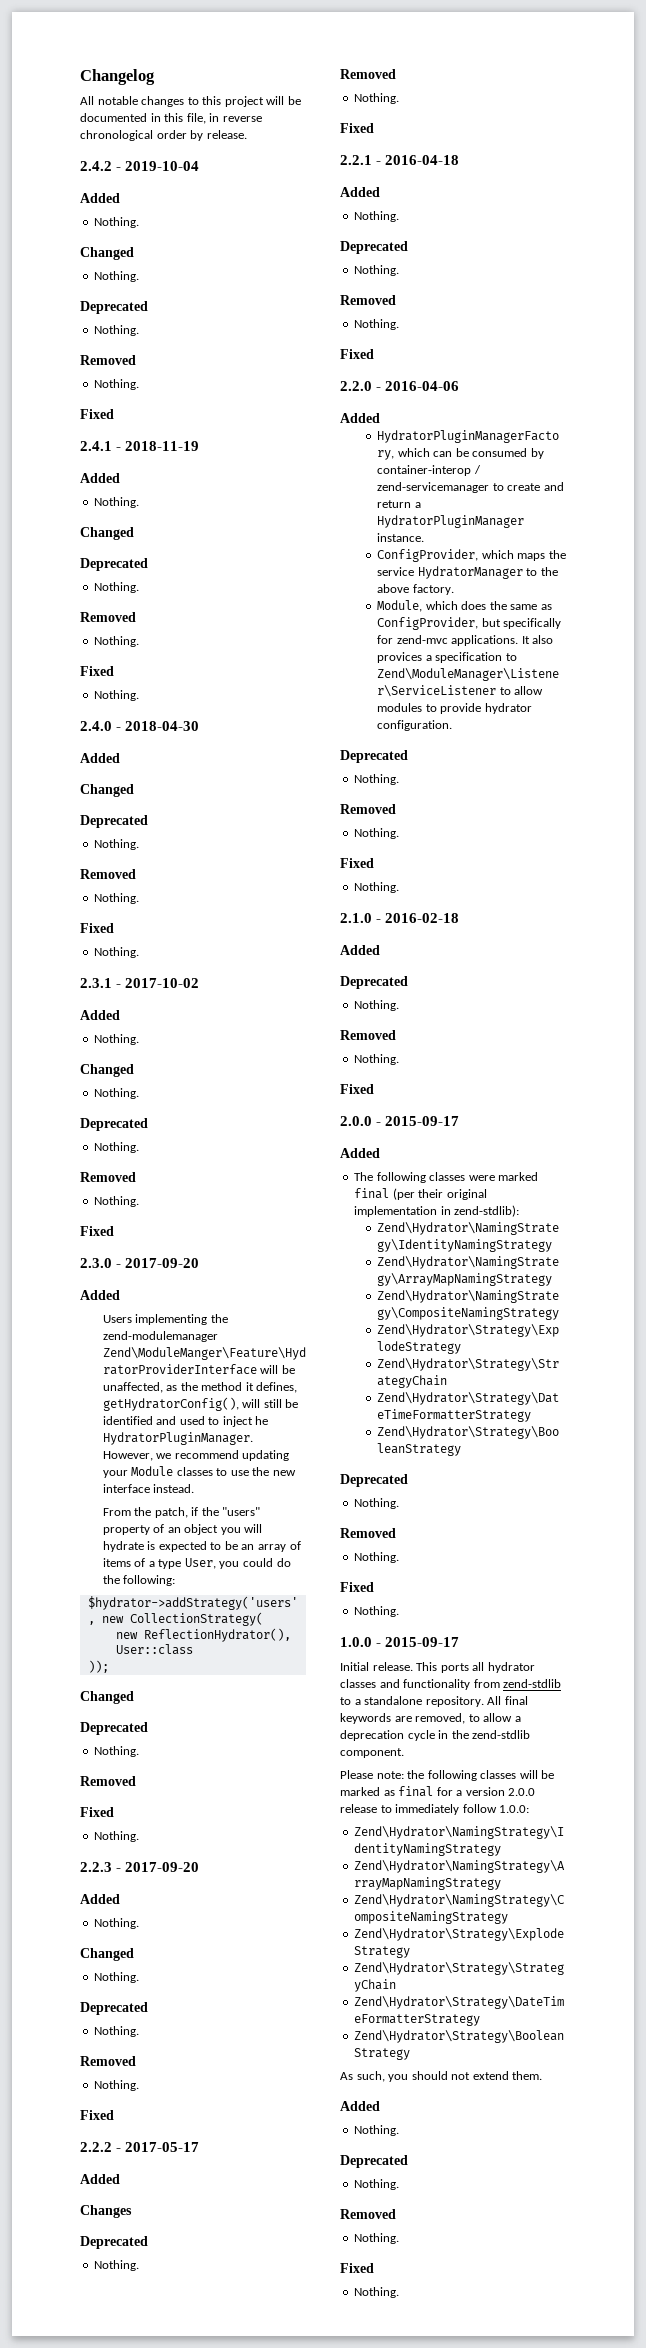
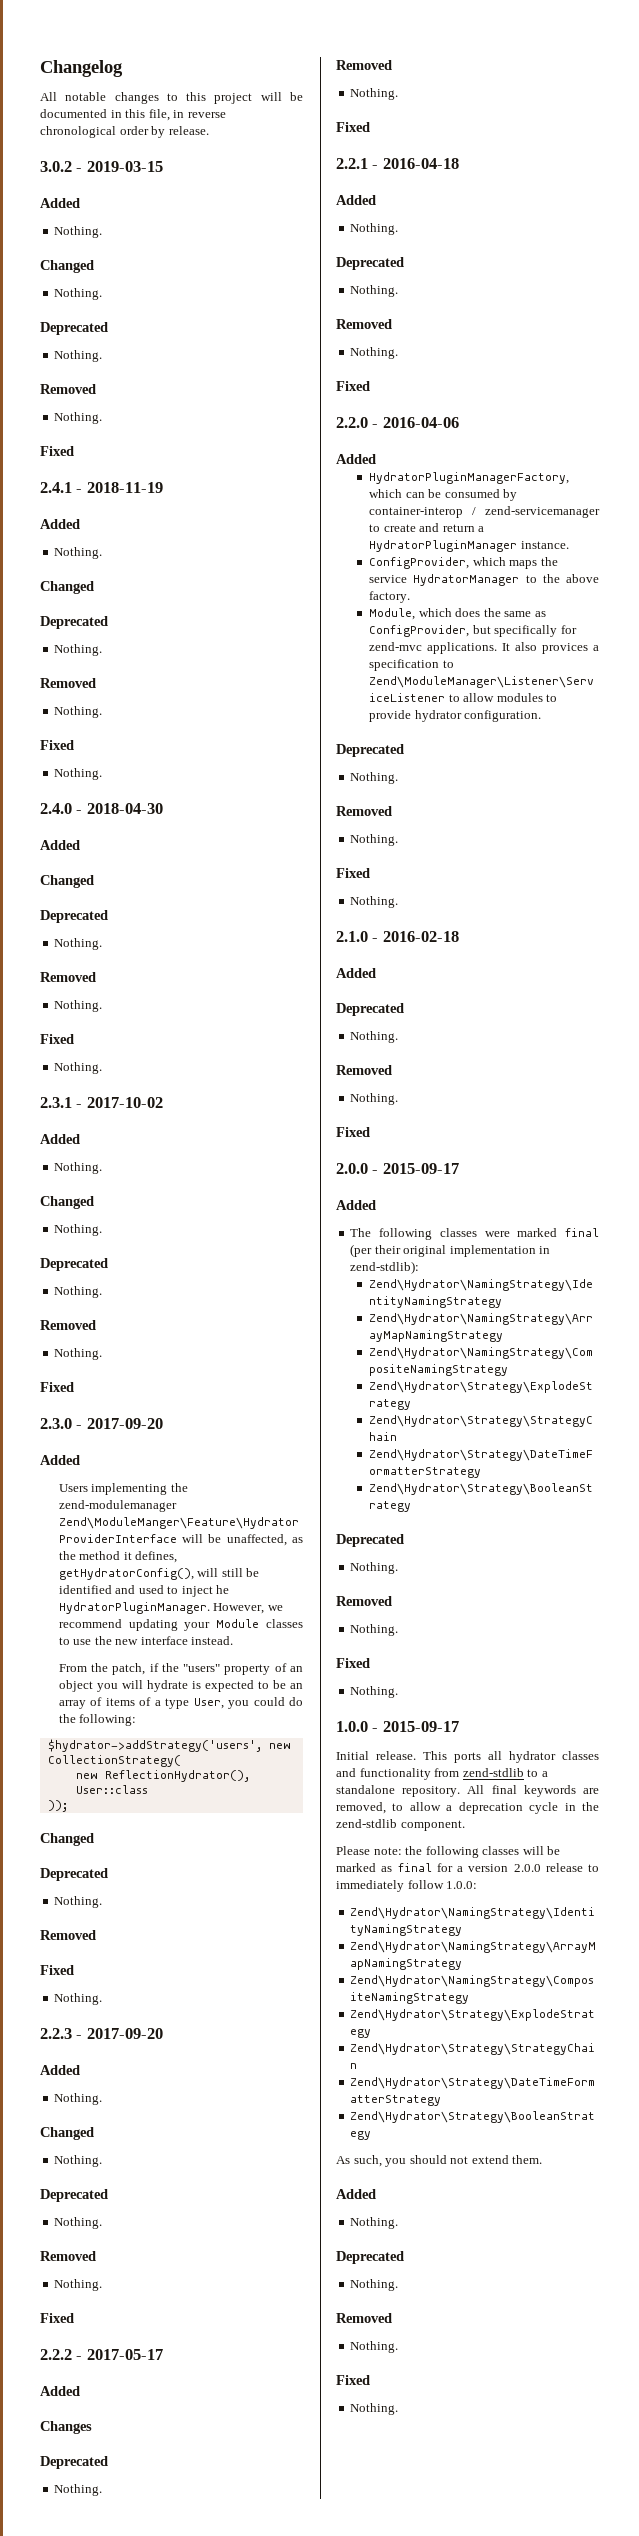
- 2.4.2 - 2019-10-04
+ 3.0.2 - 2019-03-15

